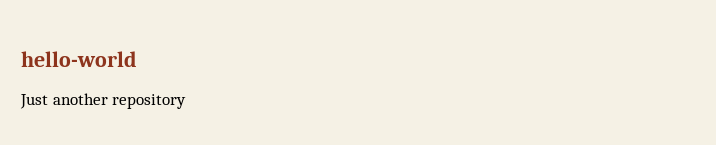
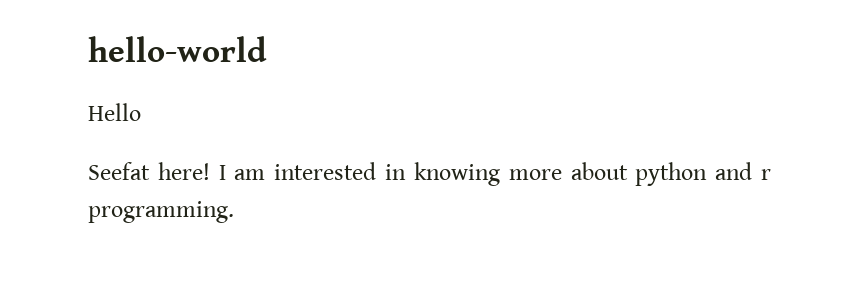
- Just another repository
+ Hello
+ Seefat here! I am interested in knowing more about python and r programming.

